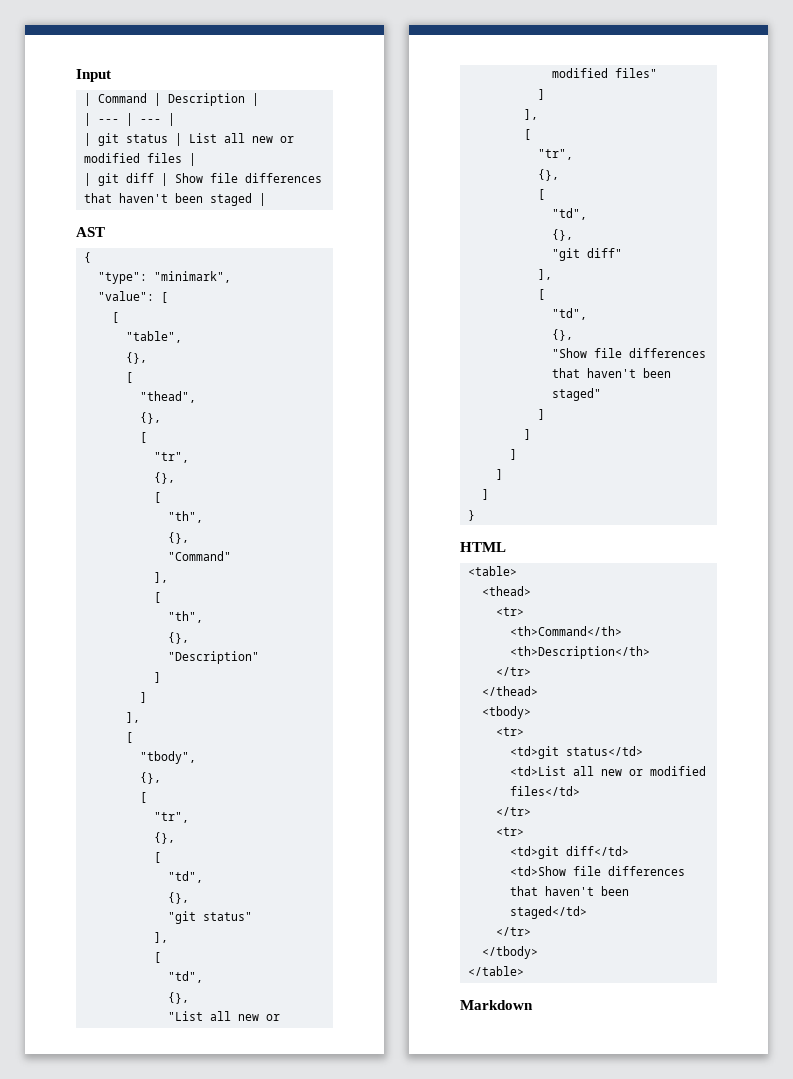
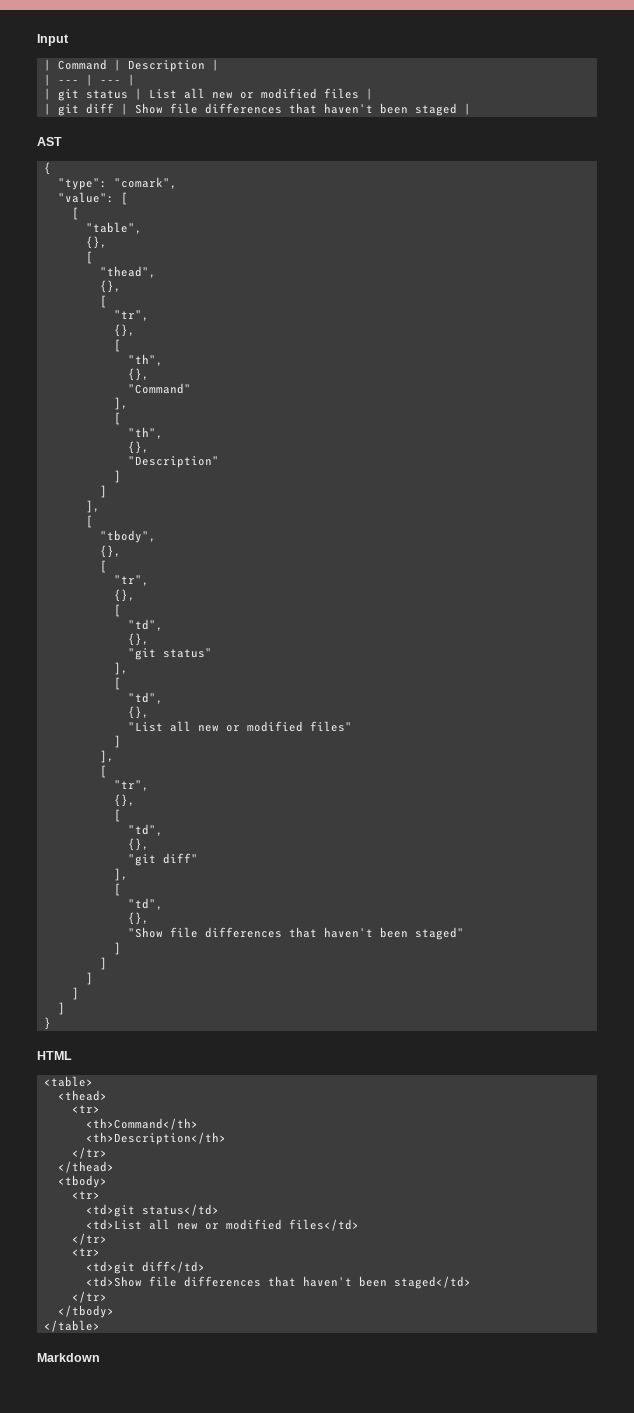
- "type": "minimark",
+ "type": "comark",

